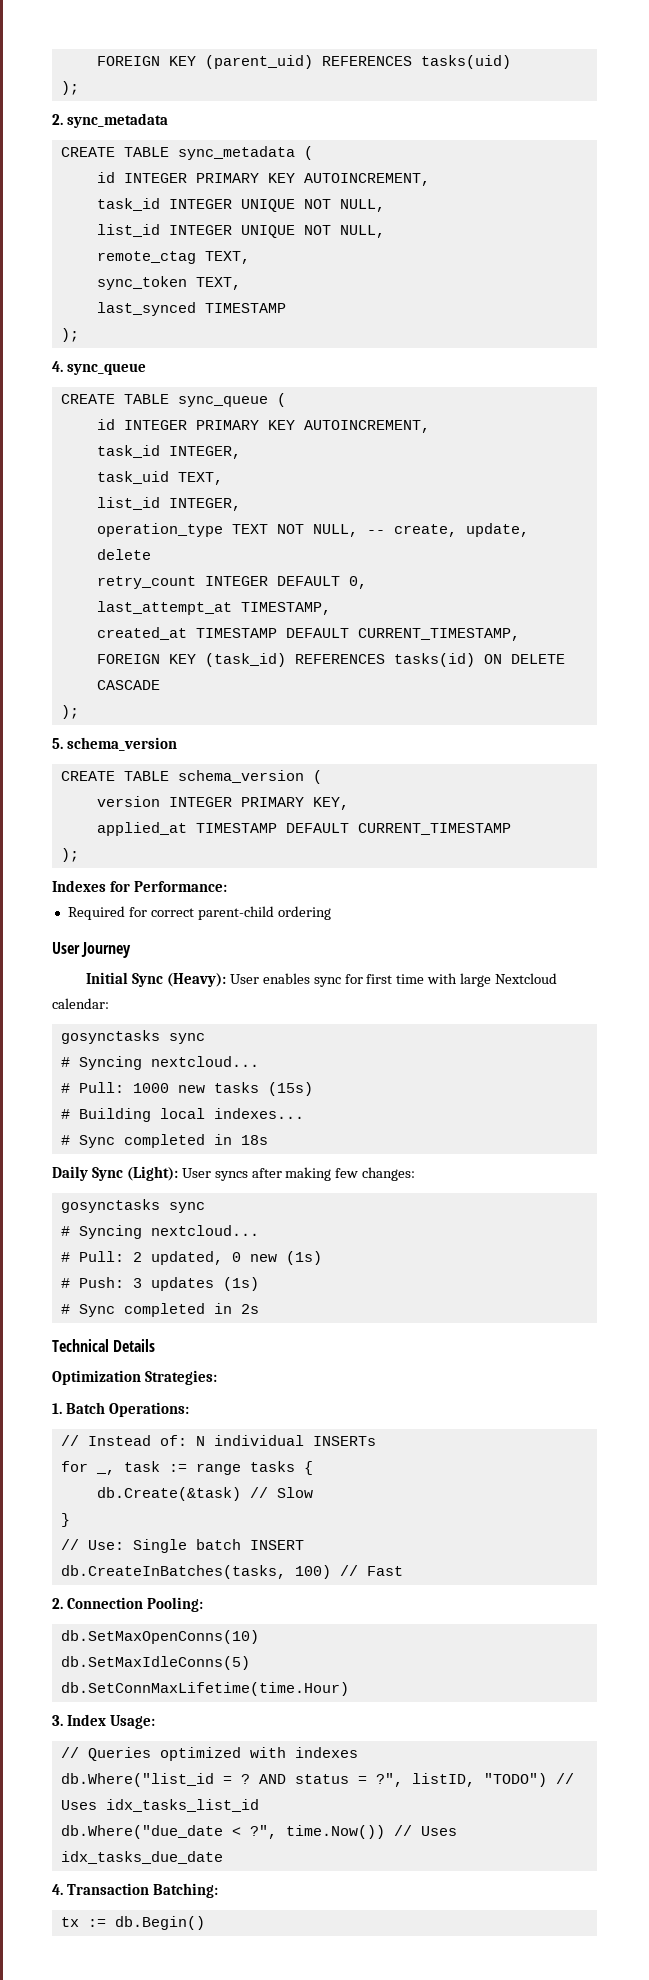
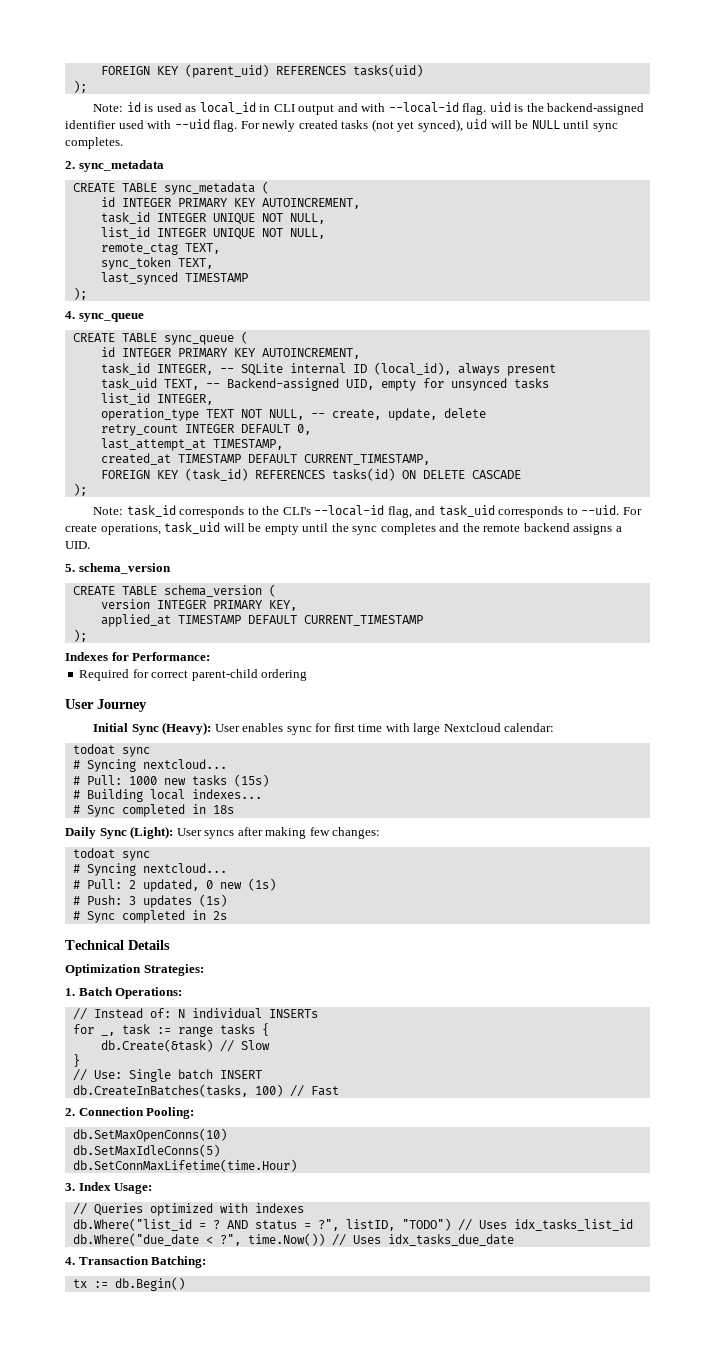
+ Note: id is used as local_id in CLI output and with --local-id flag. uid is the backend-assigned identifier used with --uid flag. For newly created tasks (not yet synced), uid will be NULL until sync completes.
- task_id INTEGER,
- task_uid TEXT,
+ task_id INTEGER, -- SQLite internal ID (local_id), always present
+ task_uid TEXT, -- Backend-assigned UID, empty for unsynced tasks
+ Note: task_id corresponds to the CLI's --local-id flag, and task_uid corresponds to --uid. For create operations, task_uid will be empty until the sync completes and the remote backend assigns a UID.
  Initial Sync (Heavy): User enables sync for first time with large Nextcloud calendar:
- gosynctasks sync
+ todoat sync
  Daily Sync (Light): User syncs after making few changes:
- gosynctasks sync
+ todoat sync

